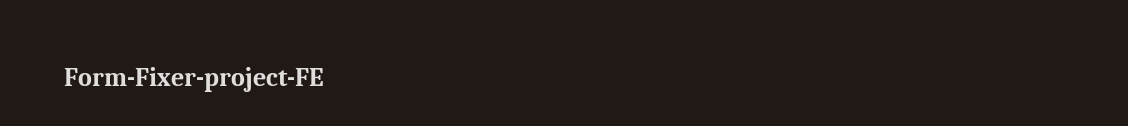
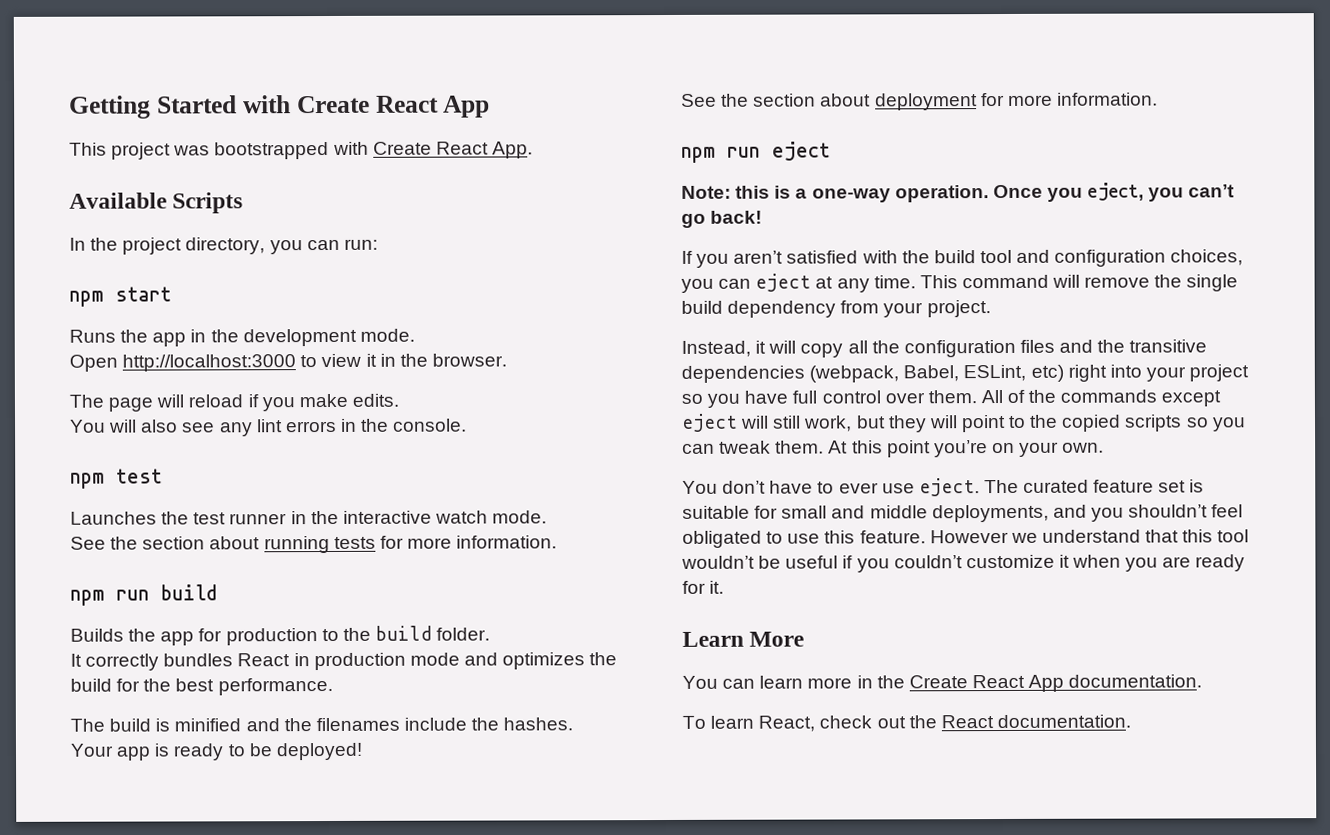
- Form-Fixer-project-FE
+ Getting Started with Create React App
+ This project was bootstrapped with Create React App.
+ Available Scripts
+ In the project directory, you can run:
+ npm start
+ Runs the app in the development mode.
+ Open http://localhost:3000 to view it in the browser.
+ The page will reload if you make edits.
+ You will also see any lint errors in the console.
+ npm test
+ Launches the test runner in the interactive watch mode.
+ See the section about running tests for more information.
+ npm run build
+ Builds the app for production to the build folder.
+ It correctly bundles React in production mode and optimizes the build for the best performance.
+ The build is minified and the filenames include the hashes.
+ Your app is ready to be deployed!
+ See the section about deployment for more information.
+ npm run eject
+ Note: this is a one-way operation. Once you eject, you can’t go back!
+ If you aren’t satisfied with the build tool and configuration choices, you can eject at any time. This command will remove the single build dependency from your project.
+ Instead, it will copy all the configuration files and the transitive dependencies (webpack, Babel, ESLint, etc) right into your project so you have full control over them. All of the commands except eject will still work, but they will point to the copied scripts so you can tweak them. At this point you’re on your own.
+ You don’t have to ever use eject. The curated feature set is suitable for small and middle deployments, and you shouldn’t feel obligated to use this feature. However we understand that this tool wouldn’t be useful if you couldn’t customize it when you are ready for it.
+ Learn More
+ You can learn more in the Create React App documentation.
+ To learn React, check out the React documentation.

